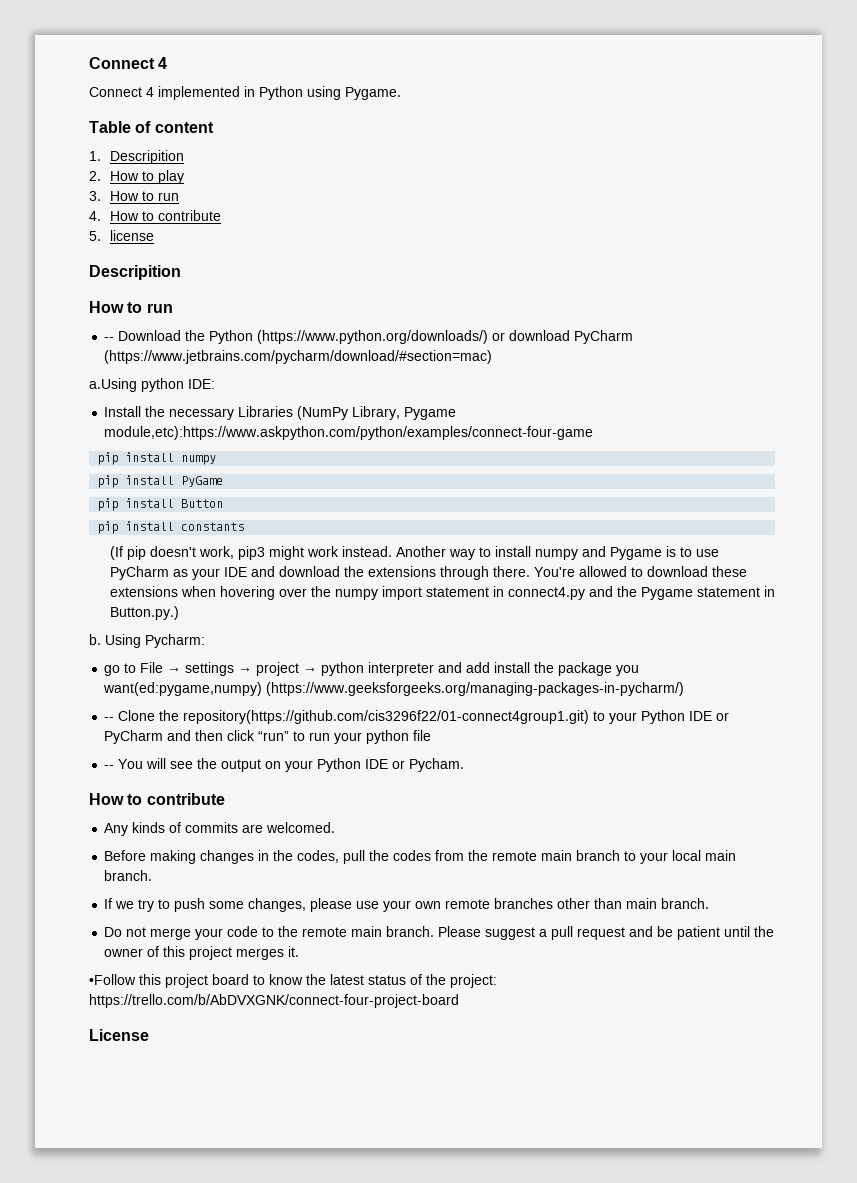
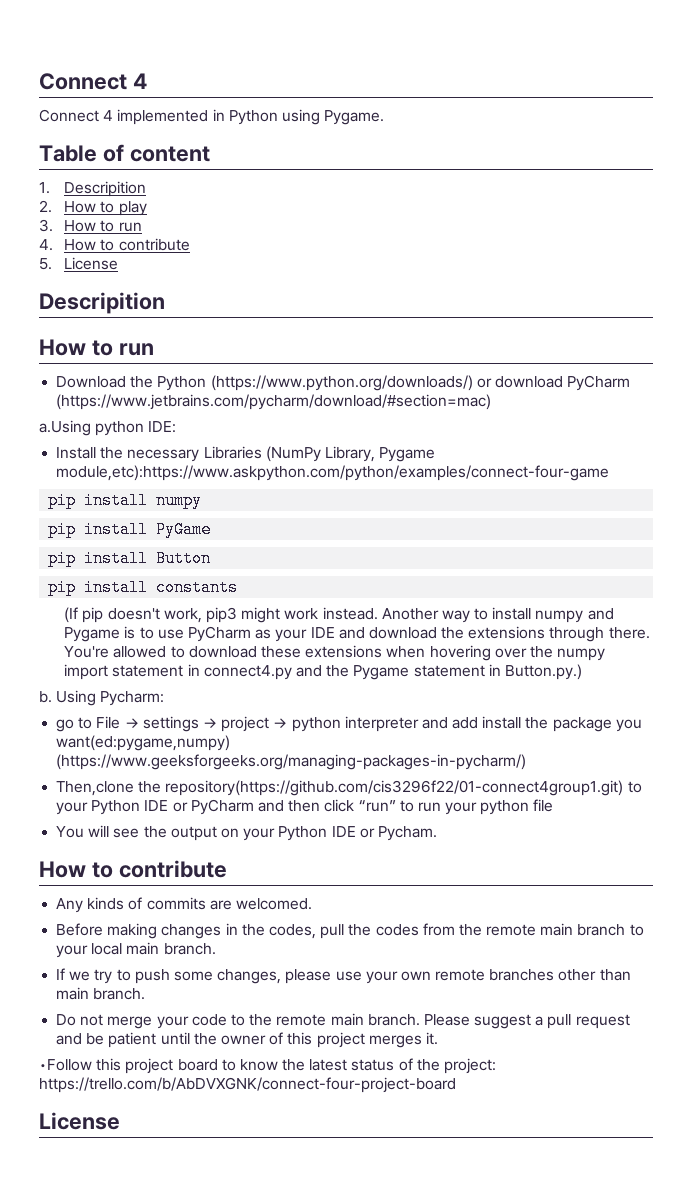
- 5. license
+ 5. License
- -- Download the Python (https://www.python.org/downloads/) or download PyCharm (https://www.jetbrains.com/pycharm/download/#section=mac)
+ Download the Python (https://www.python.org/downloads/) or download PyCharm (https://www.jetbrains.com/pycharm/download/#section=mac)
- -- Clone the repository(https://github.com/cis3296f22/01-connect4group1.git) to your Python IDE or PyCharm and then click “run” to run your python file
+ Then,clone the repository(https://github.com/cis3296f22/01-connect4group1.git) to your Python IDE or PyCharm and then click “run” to run your python file
- -- You will see the output on your Python IDE or Pycham.
+ You will see the output on your Python IDE or Pycham.

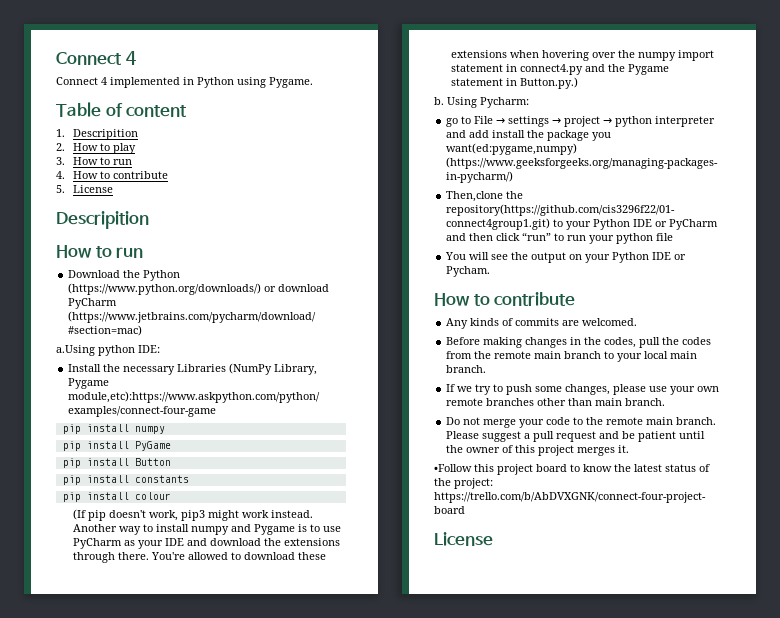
+ pip install colour

